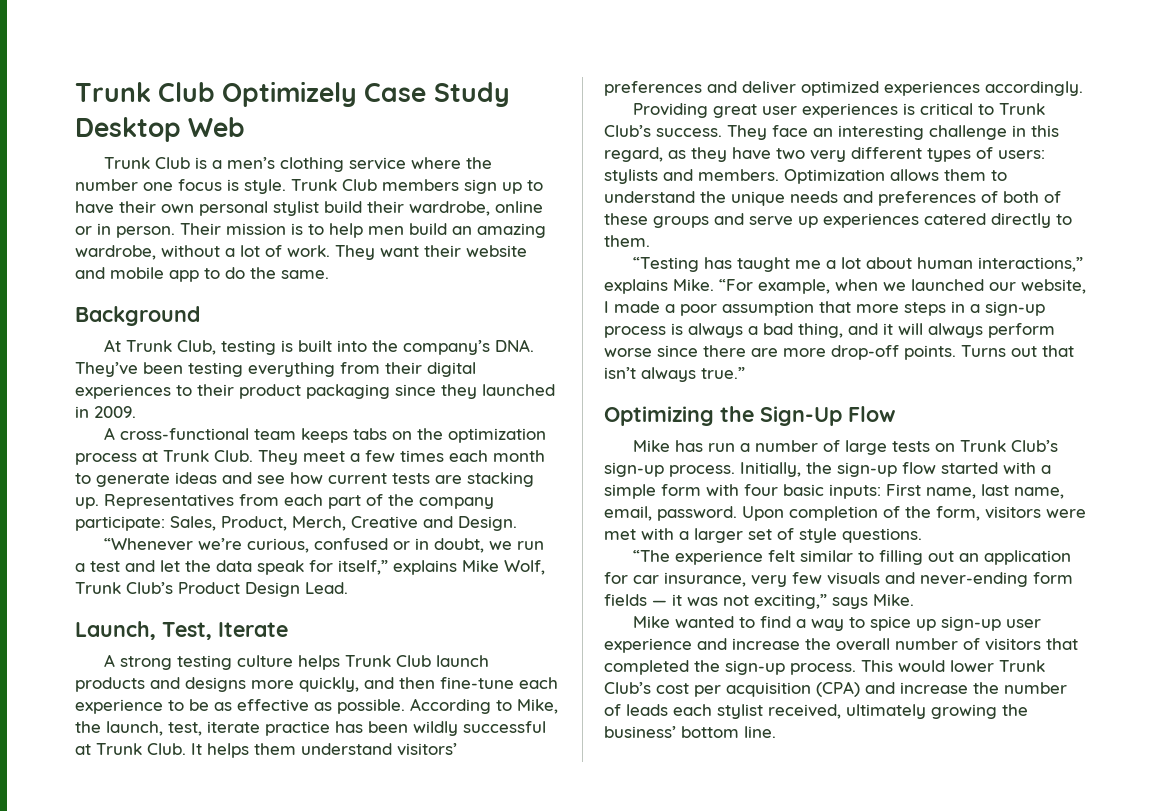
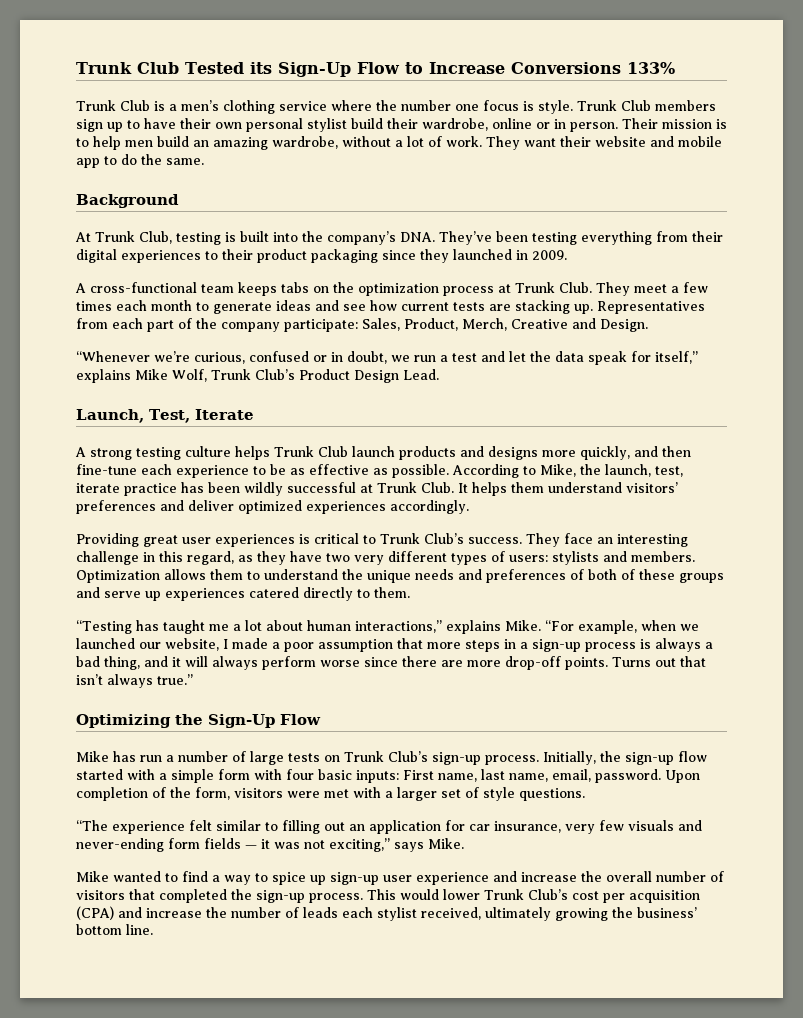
- Trunk Club Optimizely Case Study Desktop Web
+ Trunk Club Tested its Sign-Up Flow to Increase Conversions 133%

